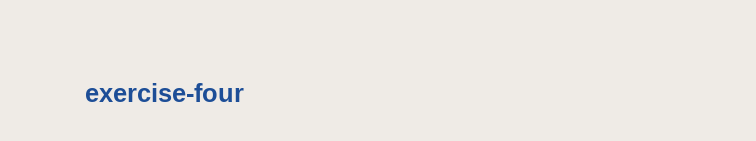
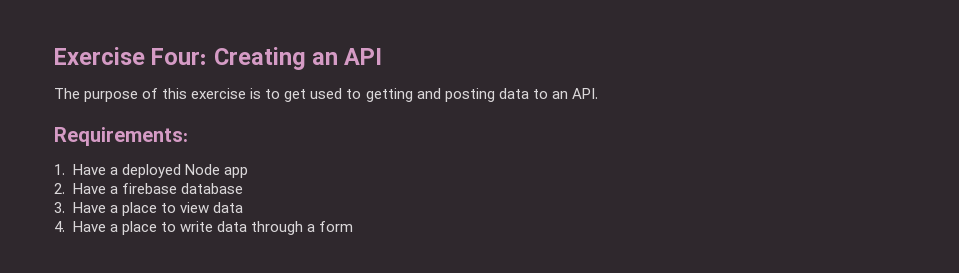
- exercise-four
+ Exercise Four: Creating an API
+ The purpose of this exercise is to get used to getting and posting data to an API.
+ Requirements:
+ 1. Have a deployed Node app
+ 2. Have a firebase database
+ 3. Have a place to view data
+ 4. Have a place to write data through a form

